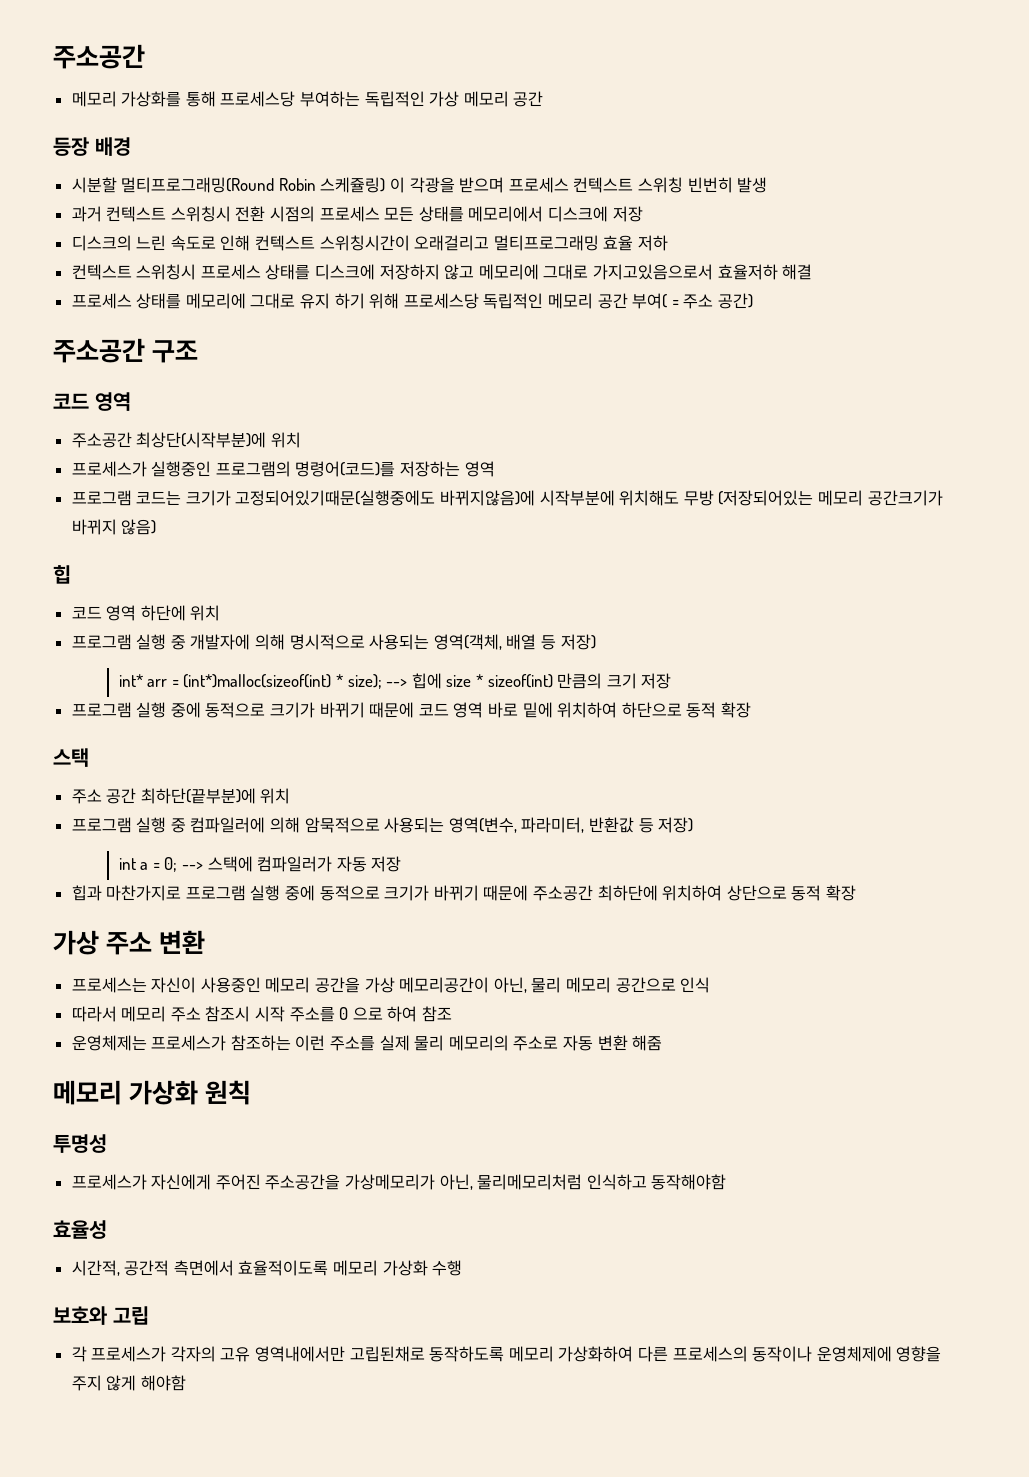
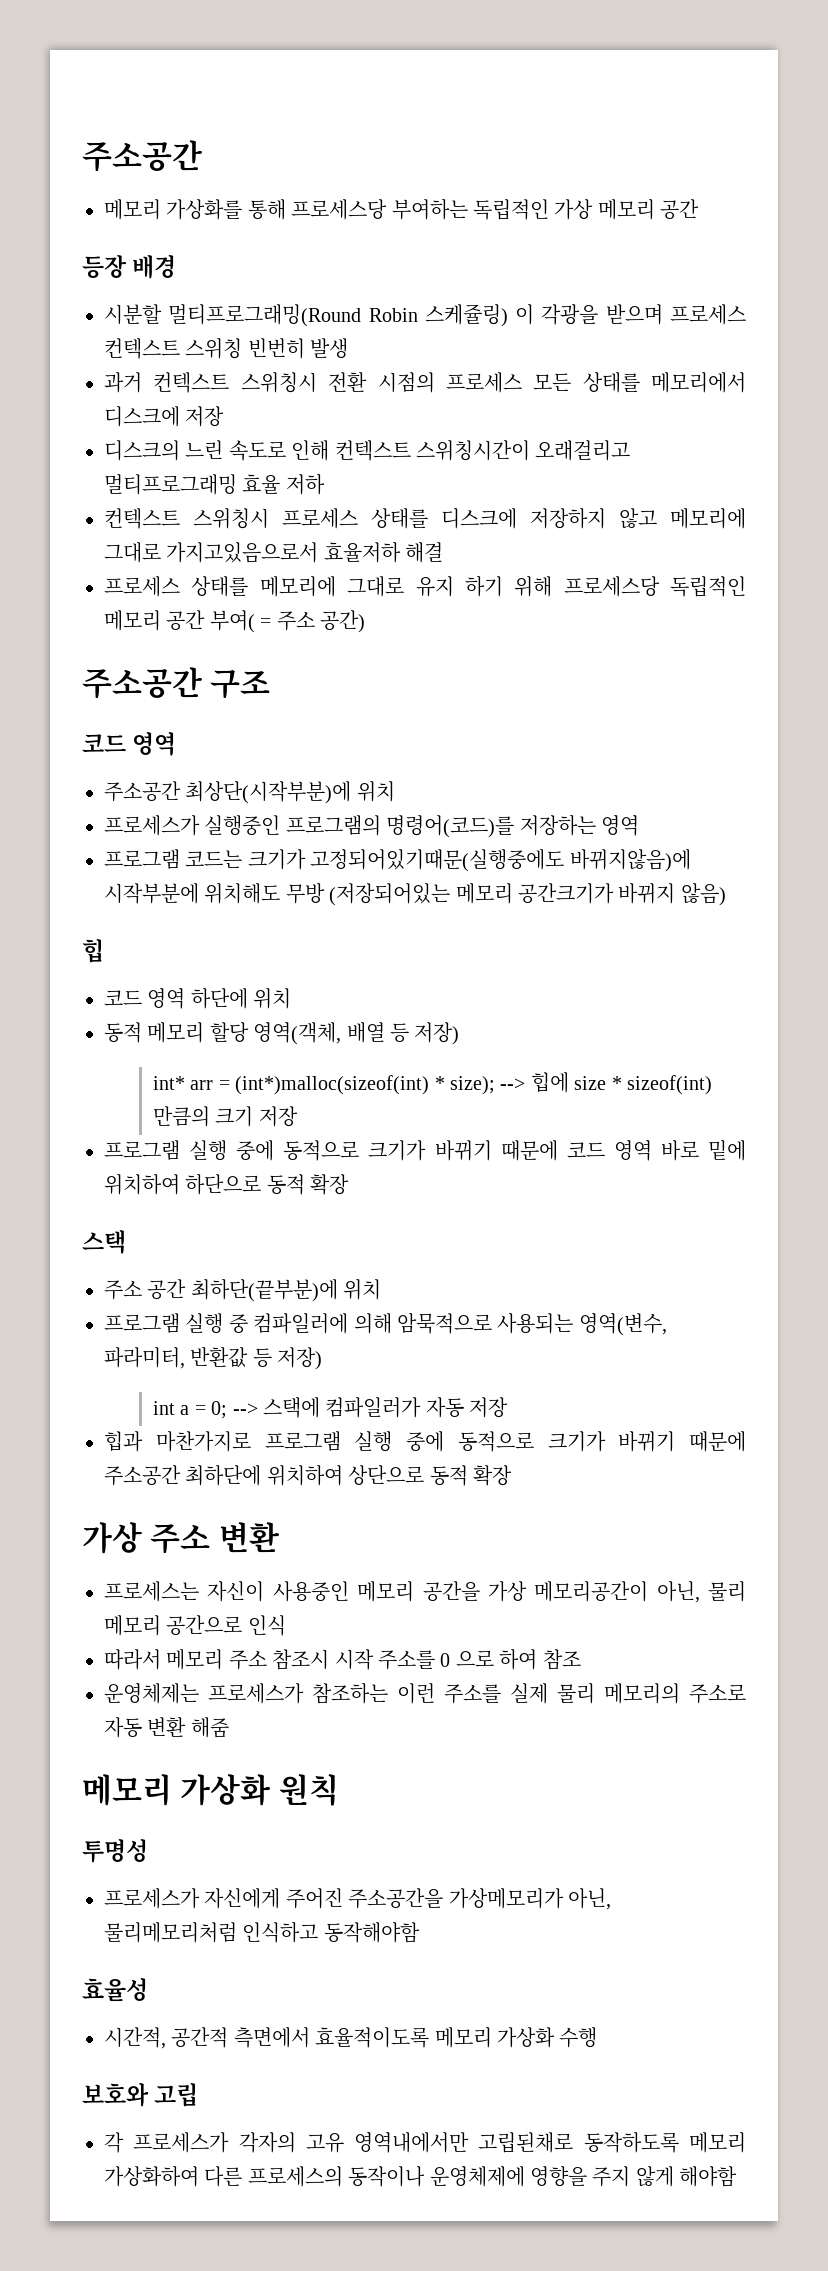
- 프로그램 실행 중 개발자에 의해 명시적으로 사용되는 영역(객체, 배열 등 저장)
+ 동적 메모리 할당 영역(객체, 배열 등 저장)

